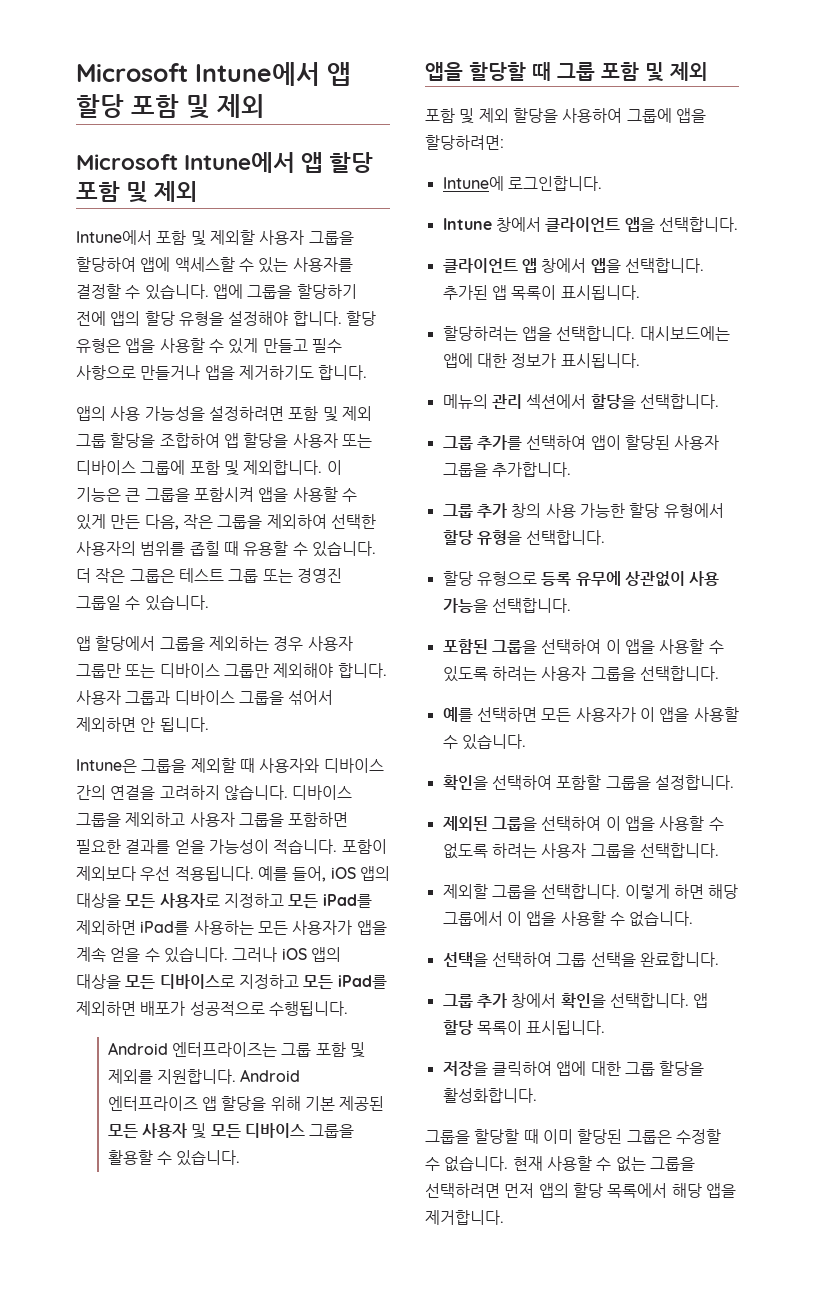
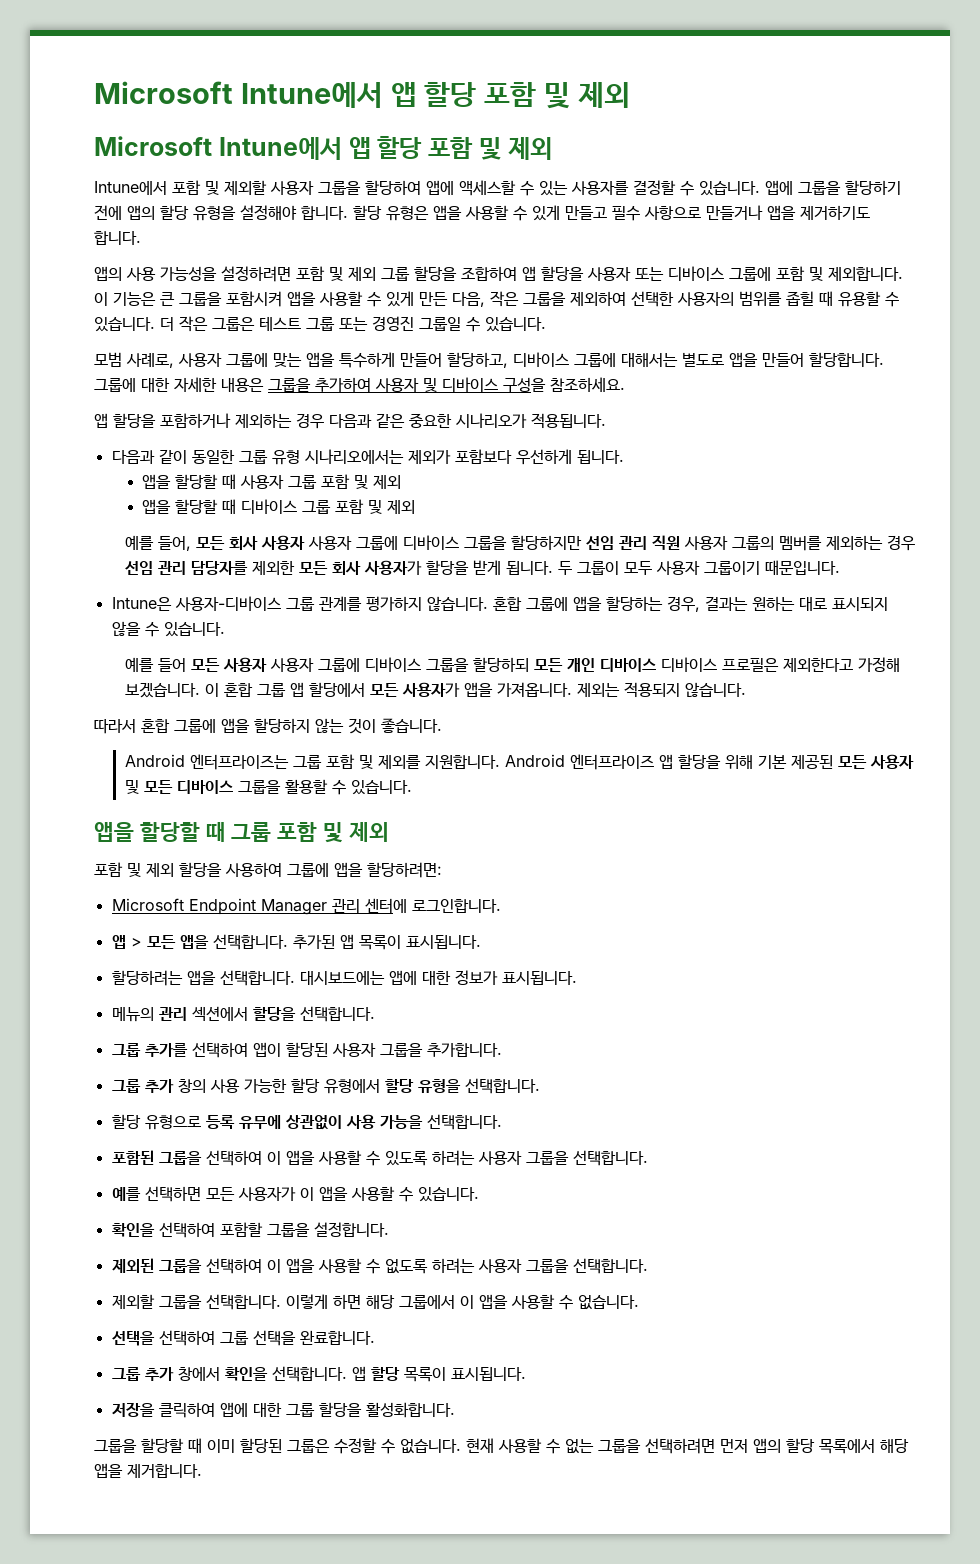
- 앱 할당에서 그룹을 제외하는 경우 사용자 그룹만 또는 디바이스 그룹만 제외해야 합니다. 사용자 그룹과 디바이스 그룹을 섞어서 제외하면 안 됩니다.
- Intune은 그룹을 제외할 때 사용자와 디바이스 간의 연결을 고려하지 않습니다. 디바이스 그룹을 제외하고 사용자 그룹을 포함하면 필요한 결과를 얻을 가능성이 적습니다. 포함이 제외보다 우선 적용됩니다. 예를 들어, iOS 앱의 대상을 모든 사용자로 지정하고 모든 iPad를 제외하면 iPad를 사용하는 모든 사용자가 앱을 계속 얻을 수 있습니다. 그러나 iOS 앱의 대상을 모든 디바이스로 지정하고 모든 iPad를 제외하면 배포가 성공적으로 수행됩니다.
+ 모범 사례로, 사용자 그룹에 맞는 앱을 특수하게 만들어 할당하고, 디바이스 그룹에 대해서는 별도로 앱을 만들어 할당합니다. 그룹에 대한 자세한 내용은 그룹을 추가하여 사용자 및 디바이스 구성을 참조하세요.
+ 앱 할당을 포함하거나 제외하는 경우 다음과 같은 중요한 시나리오가 적용됩니다.
+ 다음과 같이 동일한 그룹 유형 시나리오에서는 제외가 포함보다 우선하게 됩니다.
+ 앱을 할당할 때 사용자 그룹 포함 및 제외
+ 앱을 할당할 때 디바이스 그룹 포함 및 제외
+ 예를 들어, 모든 회사 사용자 사용자 그룹에 디바이스 그룹을 할당하지만 선임 관리 직원 사용자 그룹의 멤버를 제외하는 경우 선임 관리 담당자를 제외한 모든 회사 사용자가 할당을 받게 됩니다. 두 그룹이 모두 사용자 그룹이기 때문입니다.
+ Intune은 사용자-디바이스 그룹 관계를 평가하지 않습니다. 혼합 그룹에 앱을 할당하는 경우, 결과는 원하는 대로 표시되지 않을 수 있습니다.
+ 예를 들어 모든 사용자 사용자 그룹에 디바이스 그룹을 할당하되 모든 개인 디바이스 디바이스 프로필은 제외한다고 가정해 보겠습니다. 이 혼합 그룹 앱 할당에서 모든 사용자가 앱을 가져옵니다. 제외는 적용되지 않습니다.
+ 따라서 혼합 그룹에 앱을 할당하지 않는 것이 좋습니다.
- Intune에 로그인합니다.
- Intune 창에서 클라이언트 앱을 선택합니다.
- 클라이언트 앱 창에서 앱을 선택합니다.
+ Microsoft Endpoint Manager 관리 센터에 로그인합니다.
+ 앱 > 모든 앱을 선택합니다.

